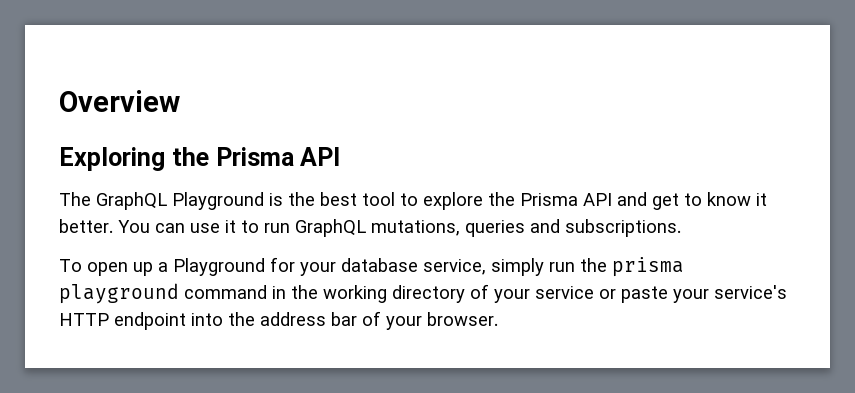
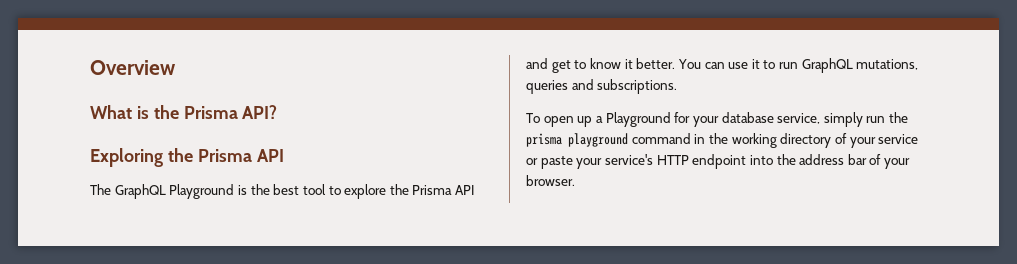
+ What is the Prisma API?

